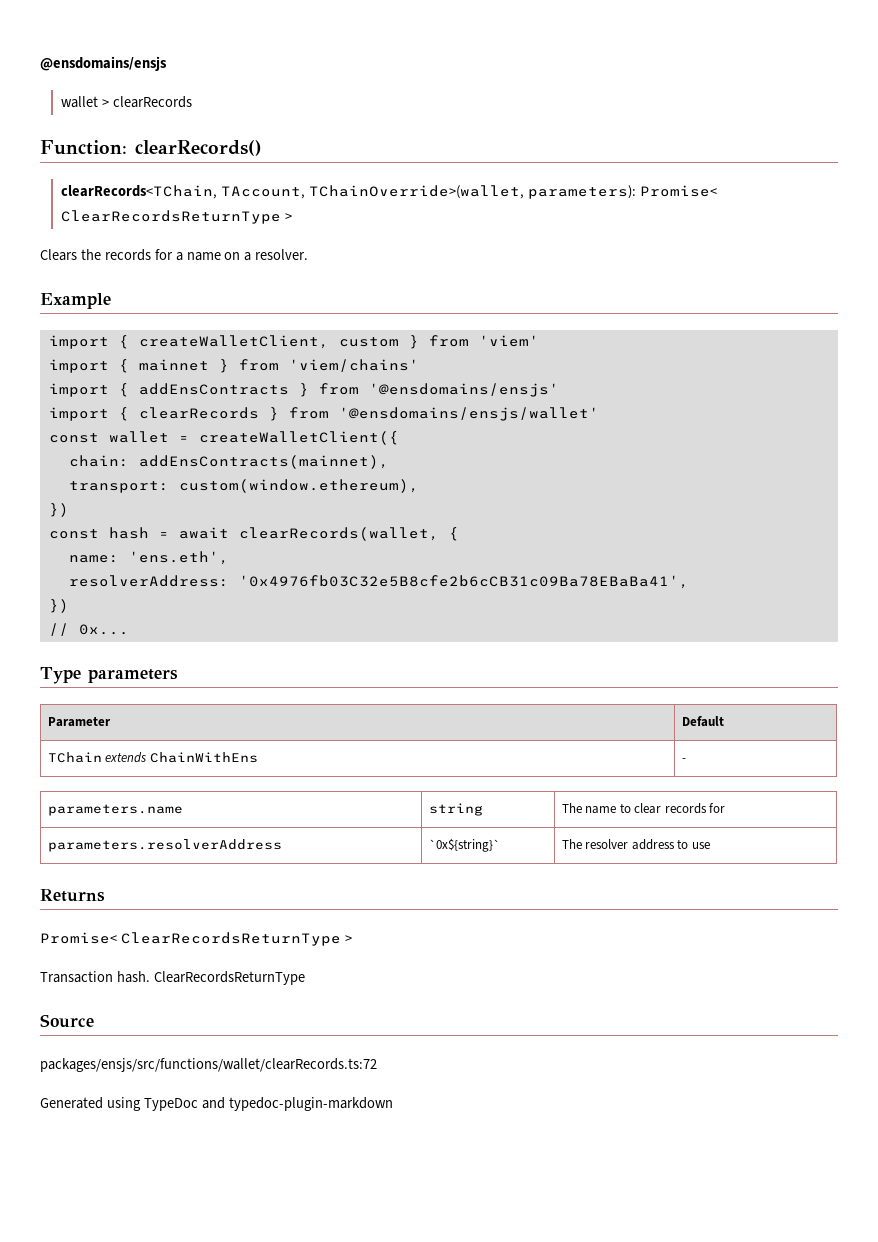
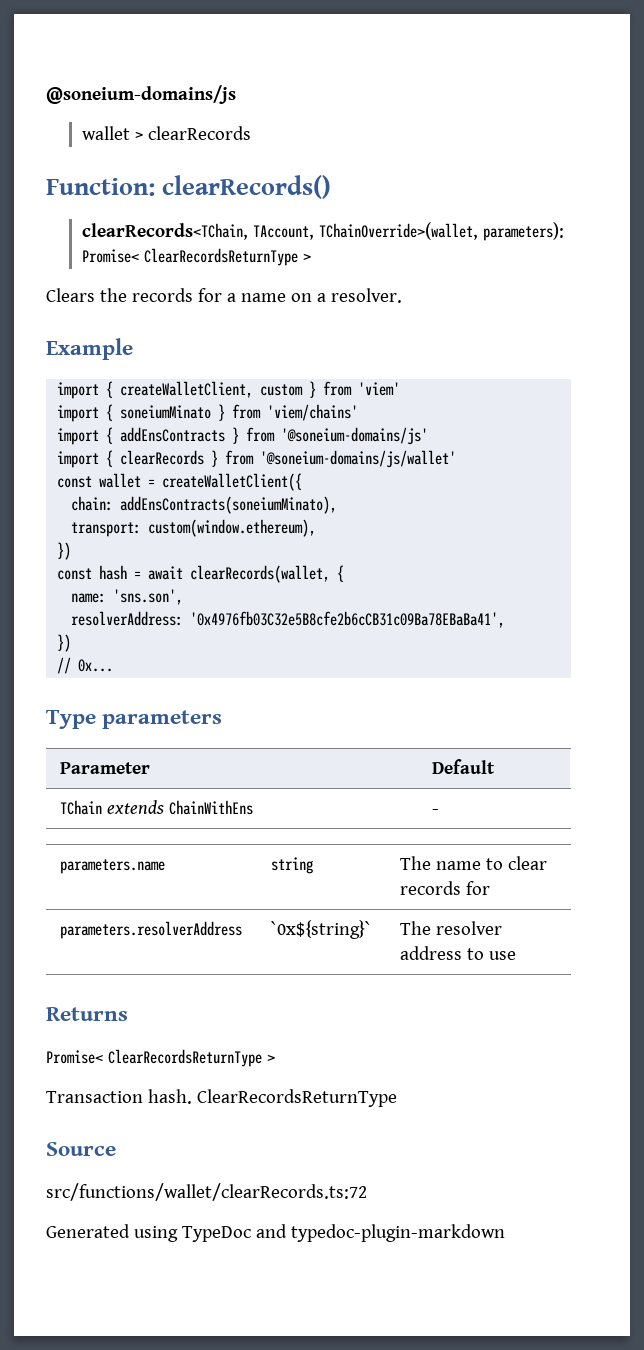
- @ensdomains/ensjs
+ @soneium-domains/js
- import { mainnet } from 'viem/chains'
+ import { soneiumMinato } from 'viem/chains'
- import { addEnsContracts } from '@ensdomains/ensjs'
+ import { addEnsContracts } from '@soneium-domains/js'
- import { clearRecords } from '@ensdomains/ensjs/wallet'
+ import { clearRecords } from '@soneium-domains/js/wallet'
- chain: addEnsContracts(mainnet),
+ chain: addEnsContracts(soneiumMinato),
- name: 'ens.eth',
+ name: 'sns.son',
- packages/ensjs/src/functions/wallet/clearRecords.ts:72
+ src/functions/wallet/clearRecords.ts:72

